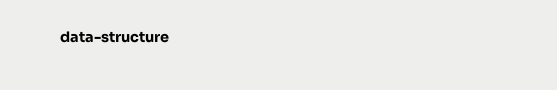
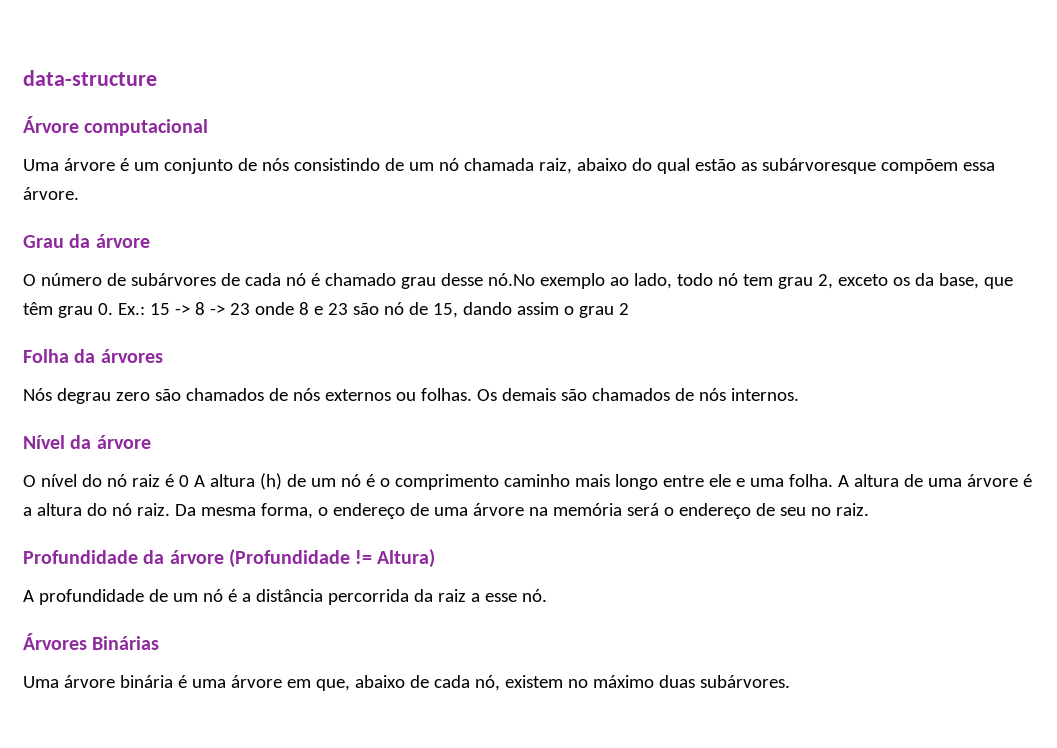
+ Árvore computacional
+ Uma árvore é um conjunto de nós consistindo de um nó chamada raiz, abaixo do qual estão as subárvoresque compõem essa árvore.
+ Grau da árvore
+ O número de subárvores de cada nó é chamado grau desse nó.No exemplo ao lado, todo nó tem grau 2, exceto os da base, que têm grau 0. Ex.: 15 -> 8 -> 23 onde 8 e 23 são nó de 15, dando assim o grau 2
+ Folha da árvores
+ Nós degrau zero são chamados de nós externos ou folhas. Os demais são chamados de nós internos.
+ Nível da árvore
+ O nível do nó raiz é 0 A altura (h) de um nó é o comprimento caminho mais longo entre ele e uma folha. A altura de uma árvore é a altura do nó raiz. Da mesma forma, o endereço de uma árvore na memória será o endereço de seu no raiz.
+ Profundidade da árvore (Profundidade != Altura)
+ A profundidade de um nó é a distância percorrida da raiz a esse nó.
+ Árvores Binárias
+ Uma árvore binária é uma árvore em que, abaixo de cada nó, existem no máximo duas subárvores.

